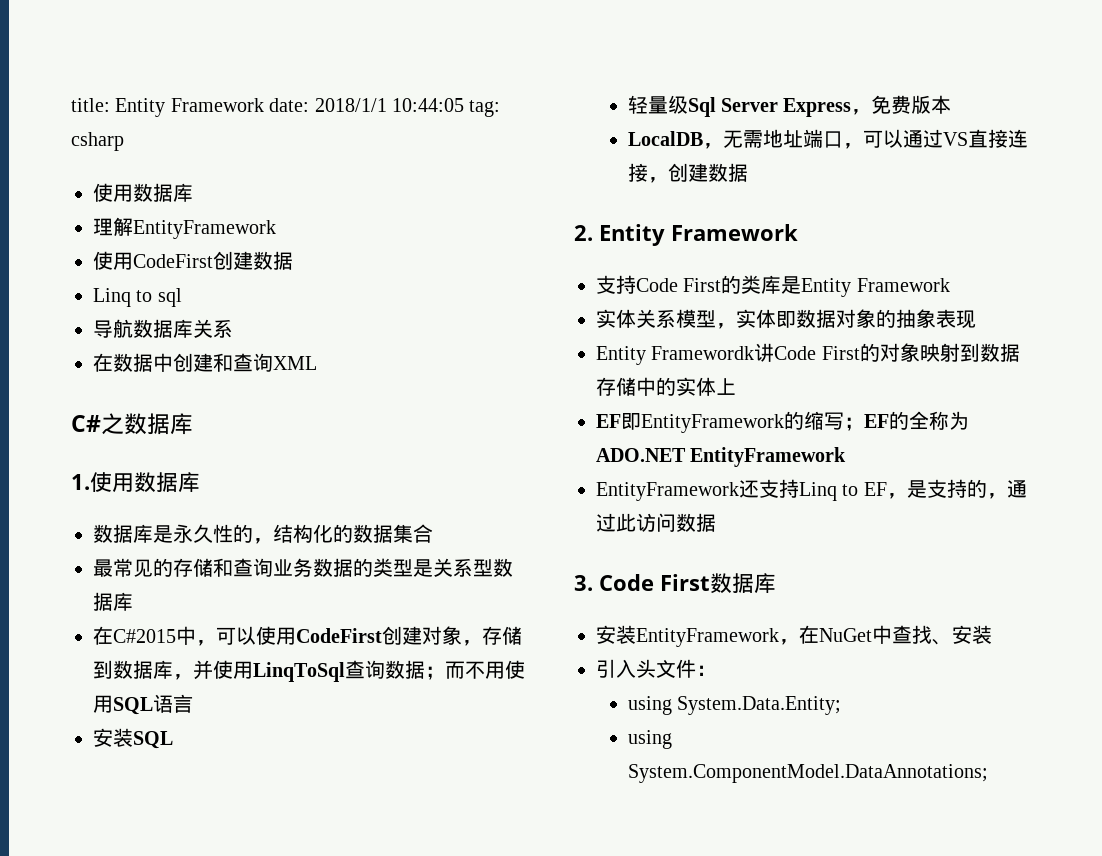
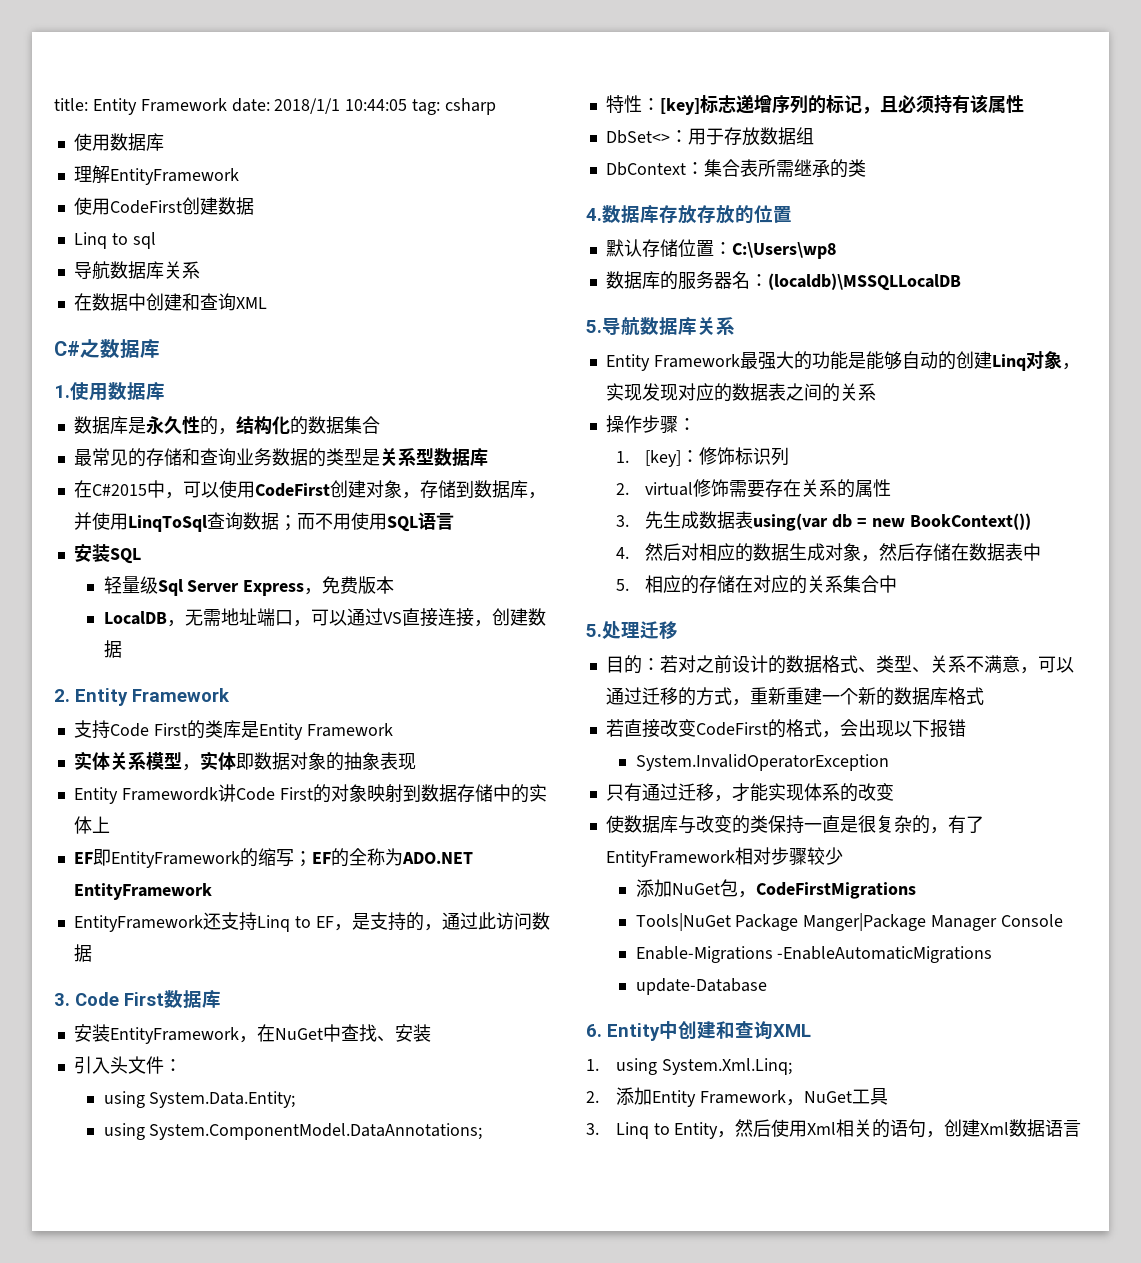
+ 特性：[key]标志递增序列的标记，且必须持有该属性
+ DbSet<>：用于存放数据组
+ DbContext：集合表所需继承的类
+ 4.数据库存放存放的位置
+ 默认存储位置：C:\Users\wp8
+ 数据库的服务器名：(localdb)\MSSQLLocalDB
+ 5.导航数据库关系
+ Entity Framework最强大的功能是能够自动的创建Linq对象，实现发现对应的数据表之间的关系
+ 操作步骤：
+ 1. [key]：修饰标识列
+ 2. virtual修饰需要存在关系的属性
+ 3.先生成数据表using(var db = new BookContext())
+ 4.然后对相应的数据生成对象，然后存储在数据表中
+ 5.相应的存储在对应的关系集合中
+ 5.处理迁移
+ 目的：若对之前设计的数据格式、类型、关系不满意，可以通过迁移的方式，重新重建一个新的数据库格式
+ 若直接改变CodeFirst的格式，会出现以下报错
+ System.InvalidOperatorException
+ 只有通过迁移，才能实现体系的改变
+ 使数据库与改变的类保持一直是很复杂的，有了EntityFramework相对步骤较少
+ 添加NuGet包，CodeFirstMigrations
+ Tools|NuGet Package Manger|Package Manager Console
+ Enable-Migrations -EnableAutomaticMigrations
+ update-Database
+ 6. Entity中创建和查询XML
+ 1. using System.Xml.Linq;
+ 2.添加Entity Framework，NuGet工具
+ 3. Linq to Entity，然后使用Xml相关的语句，创建Xml数据语言

